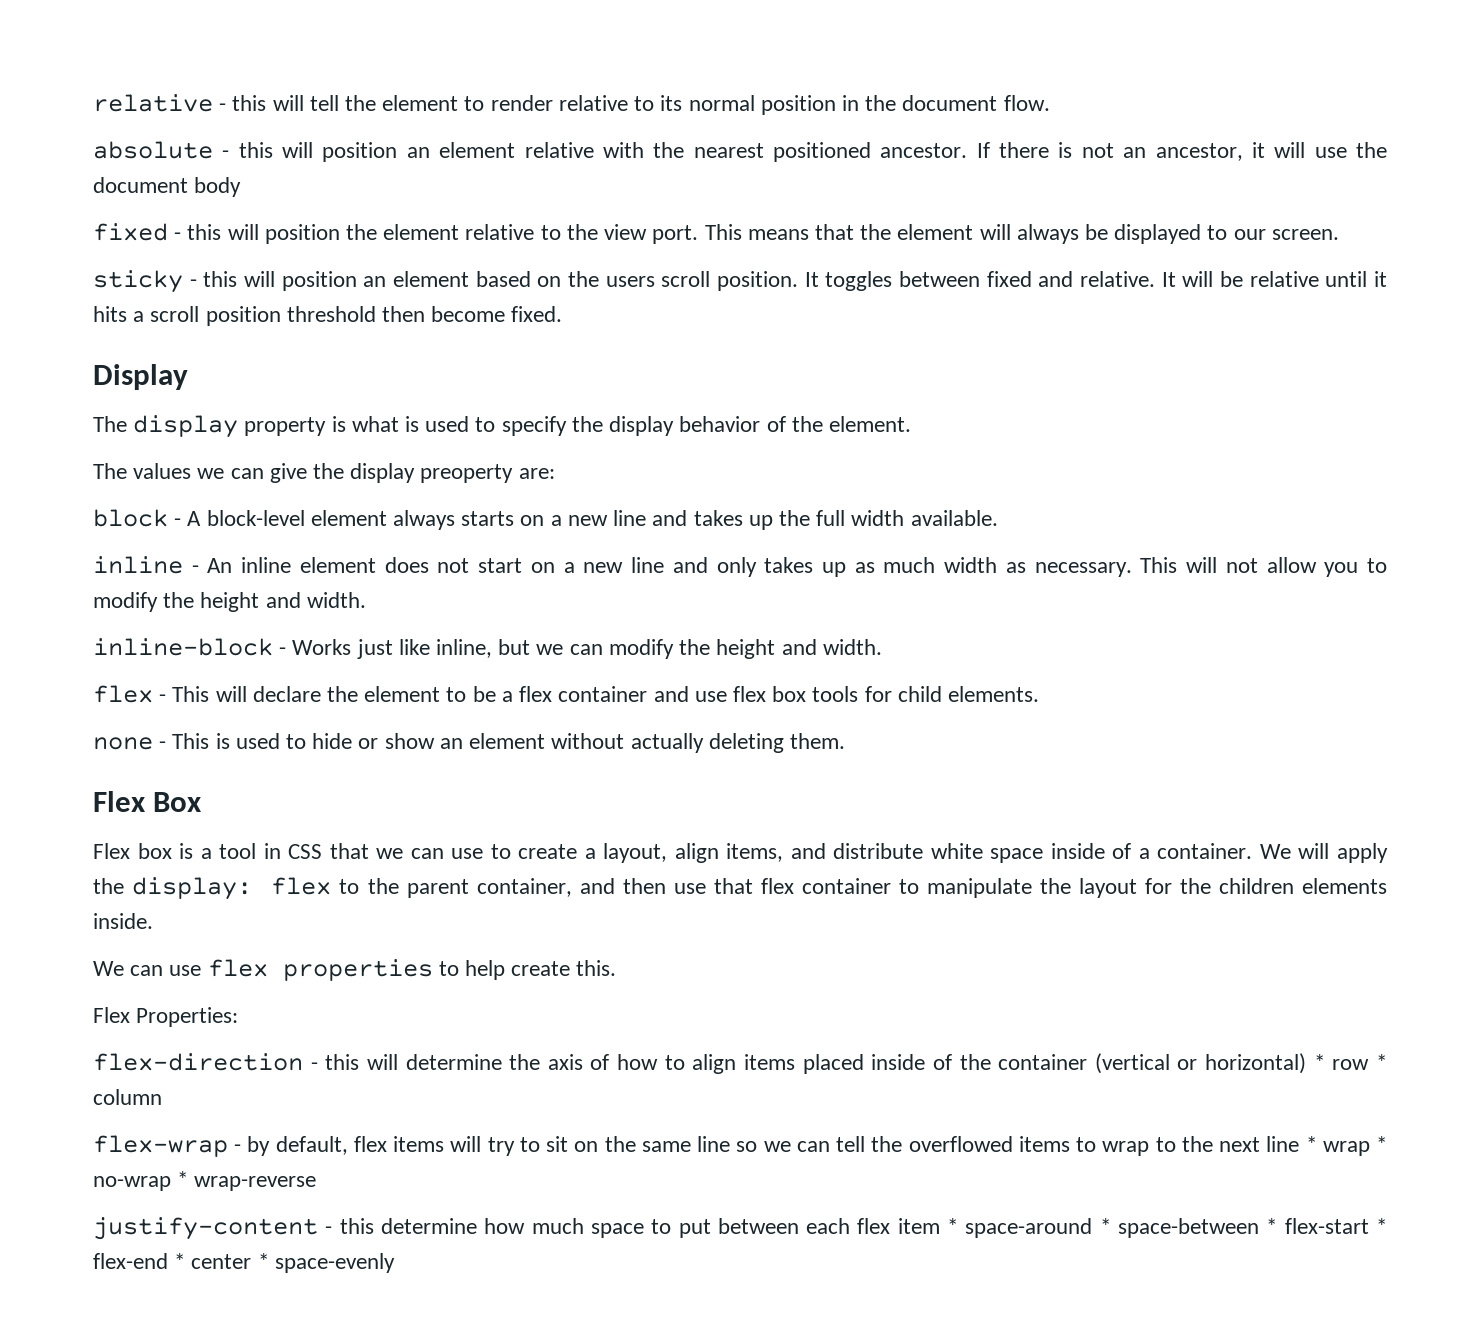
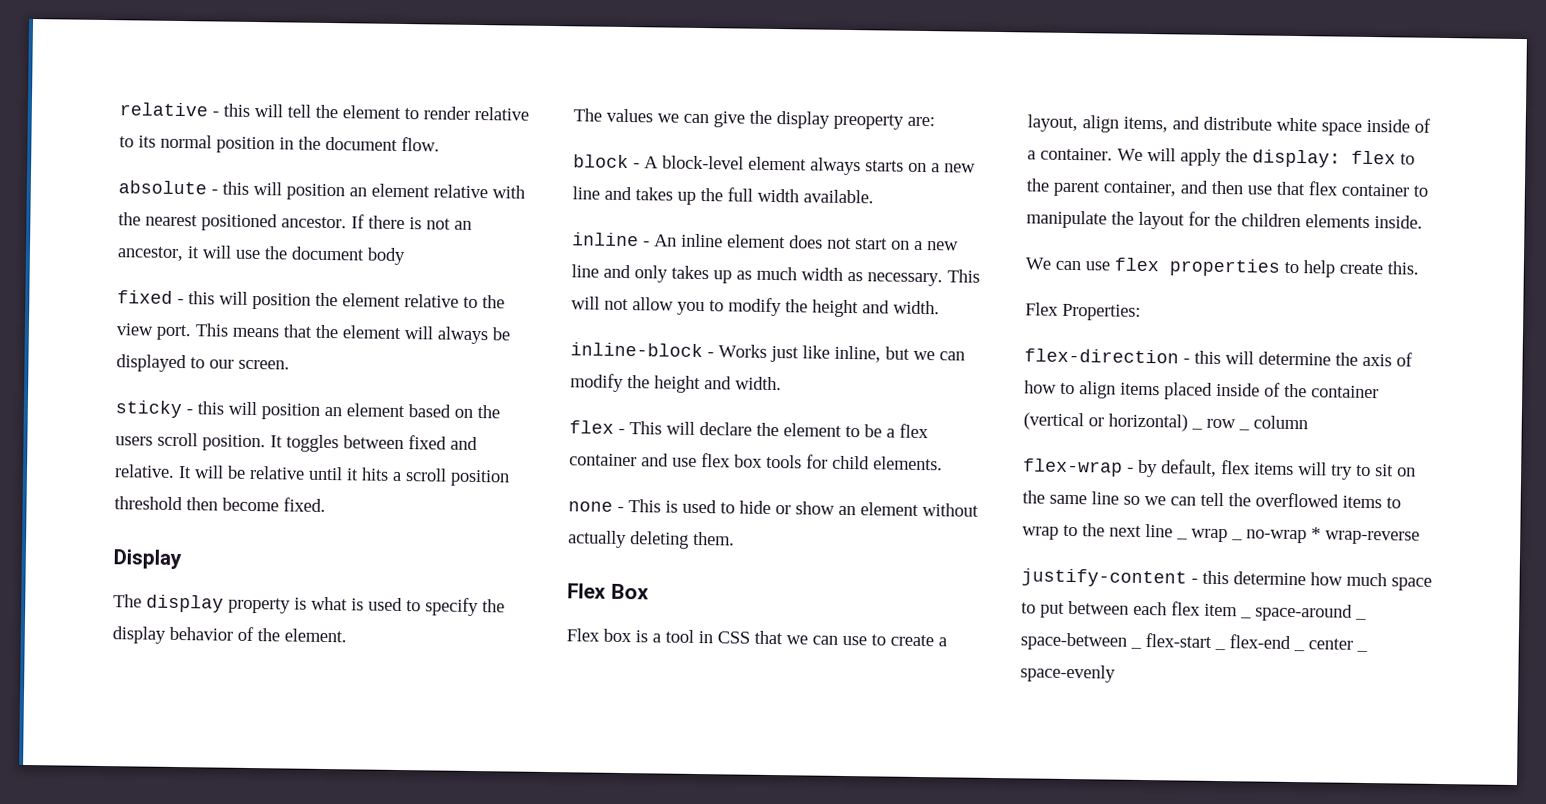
- flex-direction - this will determine the axis of how to align items placed inside of the container (vertical or horizontal) * row * column
+ flex-direction - this will determine the axis of how to align items placed inside of the container (vertical or horizontal) _ row _ column
- flex-wrap - by default, flex items will try to sit on the same line so we can tell the overflowed items to wrap to the next line * wrap * no-wrap * wrap-reverse
+ flex-wrap - by default, flex items will try to sit on the same line so we can tell the overflowed items to wrap to the next line _ wrap _ no-wrap * wrap-reverse
- justify-content - this determine how much space to put between each flex item * space-around * space-between * flex-start * flex-end * center * space-evenly
+ justify-content - this determine how much space to put between each flex item _ space-around _ space-between _ flex-start _ flex-end _ center _ space-evenly

